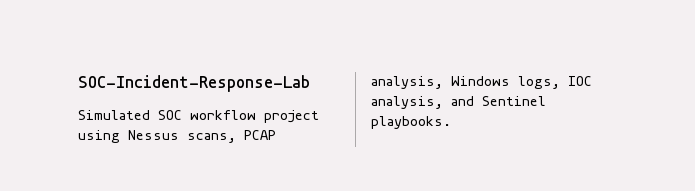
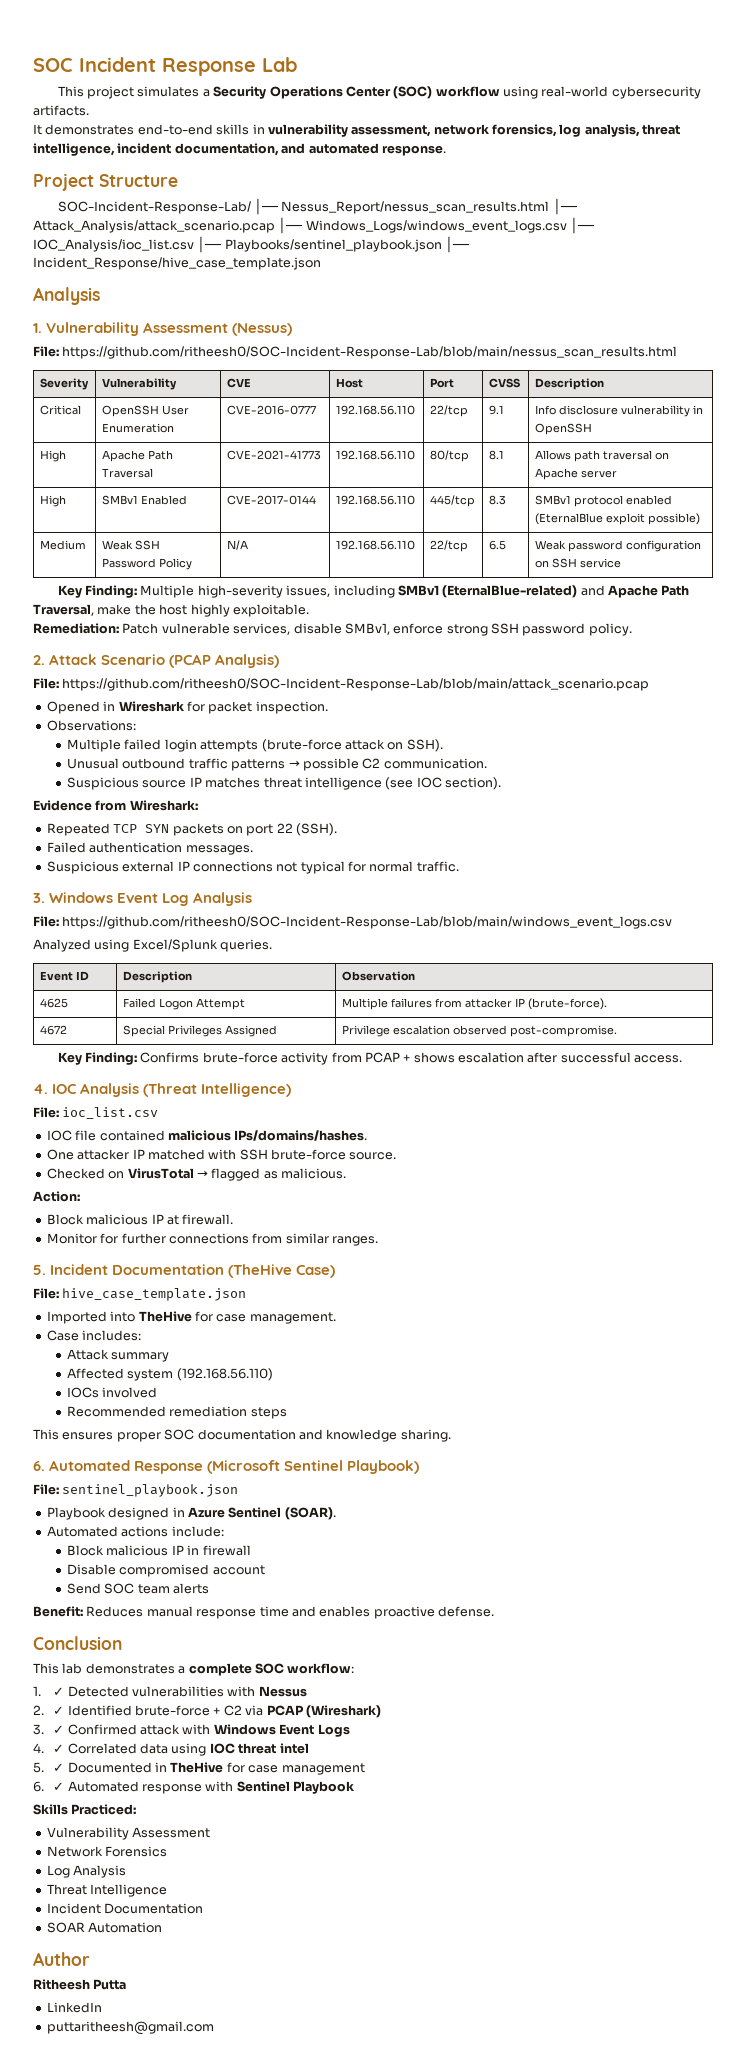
- SOC-Incident-Response-Lab
- Simulated SOC workflow project using Nessus scans, PCAP analysis, Windows logs, IOC analysis, and Sentinel playbooks.
+ SOC Incident Response Lab
+ This project simulates a Security Operations Center (SOC) workflow using real-world cybersecurity artifacts.
+ It demonstrates end-to-end skills in vulnerability assessment, network forensics, log analysis, threat intelligence, incident documentation, and automated response.
+ Project Structure
+ SOC-Incident-Response-Lab/ │── Nessus_Report/nessus_scan_results.html │── Attack_Analysis/attack_scenario.pcap │── Windows_Logs/windows_event_logs.csv │── IOC_Analysis/ioc_list.csv │── Playbooks/sentinel_playbook.json │── Incident_Response/hive_case_template.json
+ Analysis
+ 1. Vulnerability Assessment (Nessus)
+ File: https://github.com/ritheesh0/SOC-Incident-Response-Lab/blob/main/nessus_scan_results.html
+ Severity | Vulnerability | CVE | Host | Port | CVSS | Description
+ Critical | OpenSSH User Enumeration | CVE-2016-0777 | 192.168.56.110 | 22/tcp | 9.1 | Info disclosure vulnerability in OpenSSH
+ High | Apache Path Traversal | CVE-2021-41773 | 192.168.56.110 | 80/tcp | 8.1 | Allows path traversal on Apache server
+ High | SMBv1 Enabled | CVE-2017-0144 | 192.168.56.110 | 445/tcp | 8.3 | SMBv1 protocol enabled (EternalBlue exploit possible)
+ Medium | Weak SSH Password Policy | N/A | 192.168.56.110 | 22/tcp | 6.5 | Weak password configuration on SSH service
+ Key Finding: Multiple high-severity issues, including SMBv1 (EternalBlue-related) and Apache Path Traversal, make the host highly exploitable.
+ Remediation: Patch vulnerable services, disable SMBv1, enforce strong SSH password policy.
+ 2. Attack Scenario (PCAP Analysis)
+ File: https://github.com/ritheesh0/SOC-Incident-Response-Lab/blob/main/attack_scenario.pcap
+ Opened in Wireshark for packet inspection.
+ Observations:
+ Multiple failed login attempts (brute-force attack on SSH).
+ Unusual outbound traffic patterns → possible C2 communication.
+ Suspicious source IP matches threat intelligence (see IOC section).
+ Evidence from Wireshark:
+ Repeated TCP SYN packets on port 22 (SSH).
+ Failed authentication messages.
+ Suspicious external IP connections not typical for normal traffic.
+ 3. Windows Event Log Analysis
+ File: https://github.com/ritheesh0/SOC-Incident-Response-Lab/blob/main/windows_event_logs.csv
+ Analyzed using Excel/Splunk queries.
+ Event ID | Description | Observation
+ 4625 | Failed Logon Attempt | Multiple failures from attacker IP (brute-force).
+ 4672 | Special Privileges Assigned | Privilege escalation observed post-compromise.
+ Key Finding: Confirms brute-force activity from PCAP + shows escalation after successful access.
+ 4. IOC Analysis (Threat Intelligence)
+ File: ioc_list.csv
+ IOC file contained malicious IPs/domains/hashes.
+ One attacker IP matched with SSH brute-force source.
+ Checked on VirusTotal → flagged as malicious.
+ Action:
+ Block malicious IP at firewall.
+ Monitor for further connections from similar ranges.
+ 5. Incident Documentation (TheHive Case)
+ File: hive_case_template.json
+ Imported into TheHive for case management.
+ Case includes:
+ Attack summary
+ Affected system (192.168.56.110)
+ IOCs involved
+ Recommended remediation steps
+ This ensures proper SOC documentation and knowledge sharing.
+ 6. Automated Response (Microsoft Sentinel Playbook)
+ File: sentinel_playbook.json
+ Playbook designed in Azure Sentinel (SOAR).
+ Automated actions include:
+ Block malicious IP in firewall
+ Disable compromised account
+ Send SOC team alerts
+ Benefit: Reduces manual response time and enables proactive defense.
+ Conclusion
+ This lab demonstrates a complete SOC workflow:
+ 1. ✓ Detected vulnerabilities with Nessus
+ 2. ✓ Identified brute-force + C2 via PCAP (Wireshark)
+ 3. ✓ Confirmed attack with Windows Event Logs
+ 4. ✓ Correlated data using IOC threat intel
+ 5. ✓ Documented in TheHive for case management
+ 6. ✓ Automated response with Sentinel Playbook
+ Skills Practiced:
+ Vulnerability Assessment
+ Network Forensics
+ Log Analysis
+ Threat Intelligence
+ Incident Documentation
+ SOAR Automation
+ Author
+ Ritheesh Putta
+ LinkedIn
+ puttaritheesh@gmail.com

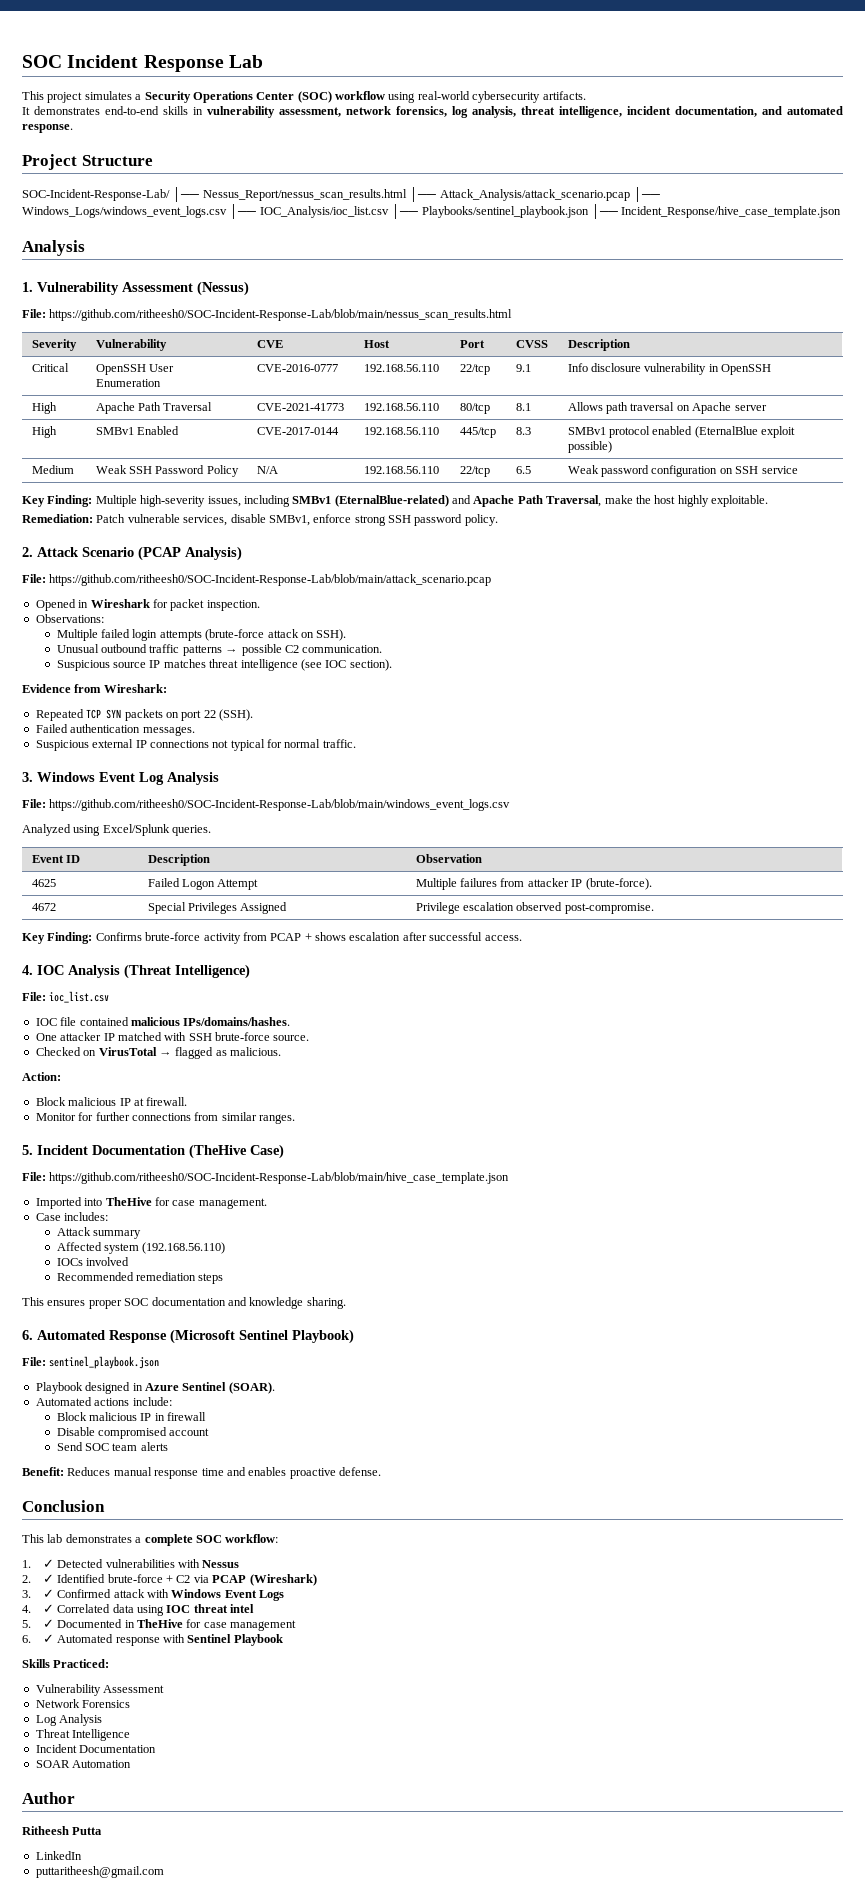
- File: hive_case_template.json
+ File: https://github.com/ritheesh0/SOC-Incident-Response-Lab/blob/main/hive_case_template.json

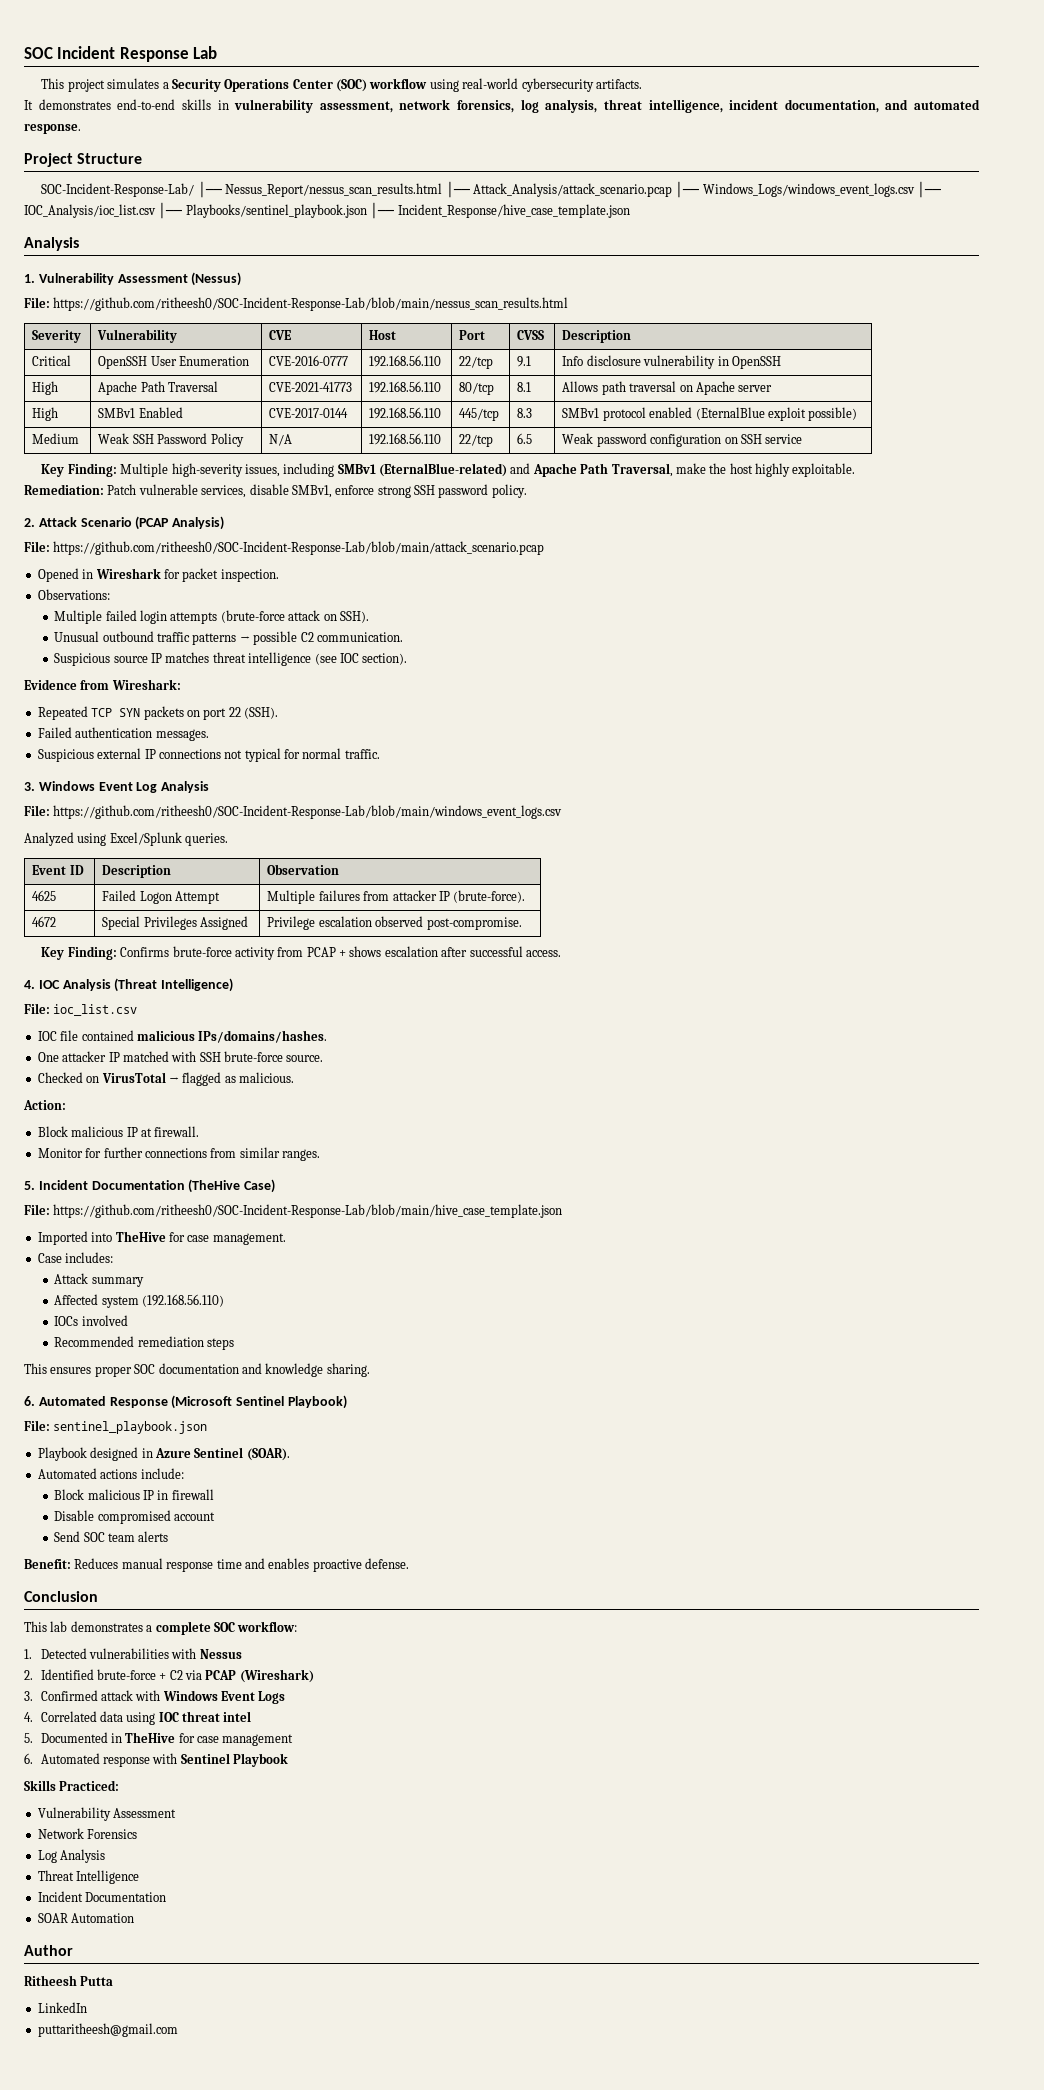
- 1. ✓ Detected vulnerabilities with Nessus
+ 1. Detected vulnerabilities with Nessus
- 2. ✓ Identified brute-force + C2 via PCAP (Wireshark)
+ 2. Identified brute-force + C2 via PCAP (Wireshark)
- 3. ✓ Confirmed attack with Windows Event Logs
+ 3. Confirmed attack with Windows Event Logs
- 4. ✓ Correlated data using IOC threat intel
+ 4. Correlated data using IOC threat intel
- 5. ✓ Documented in TheHive for case management
+ 5. Documented in TheHive for case management
- 6. ✓ Automated response with Sentinel Playbook
+ 6. Automated response with Sentinel Playbook

